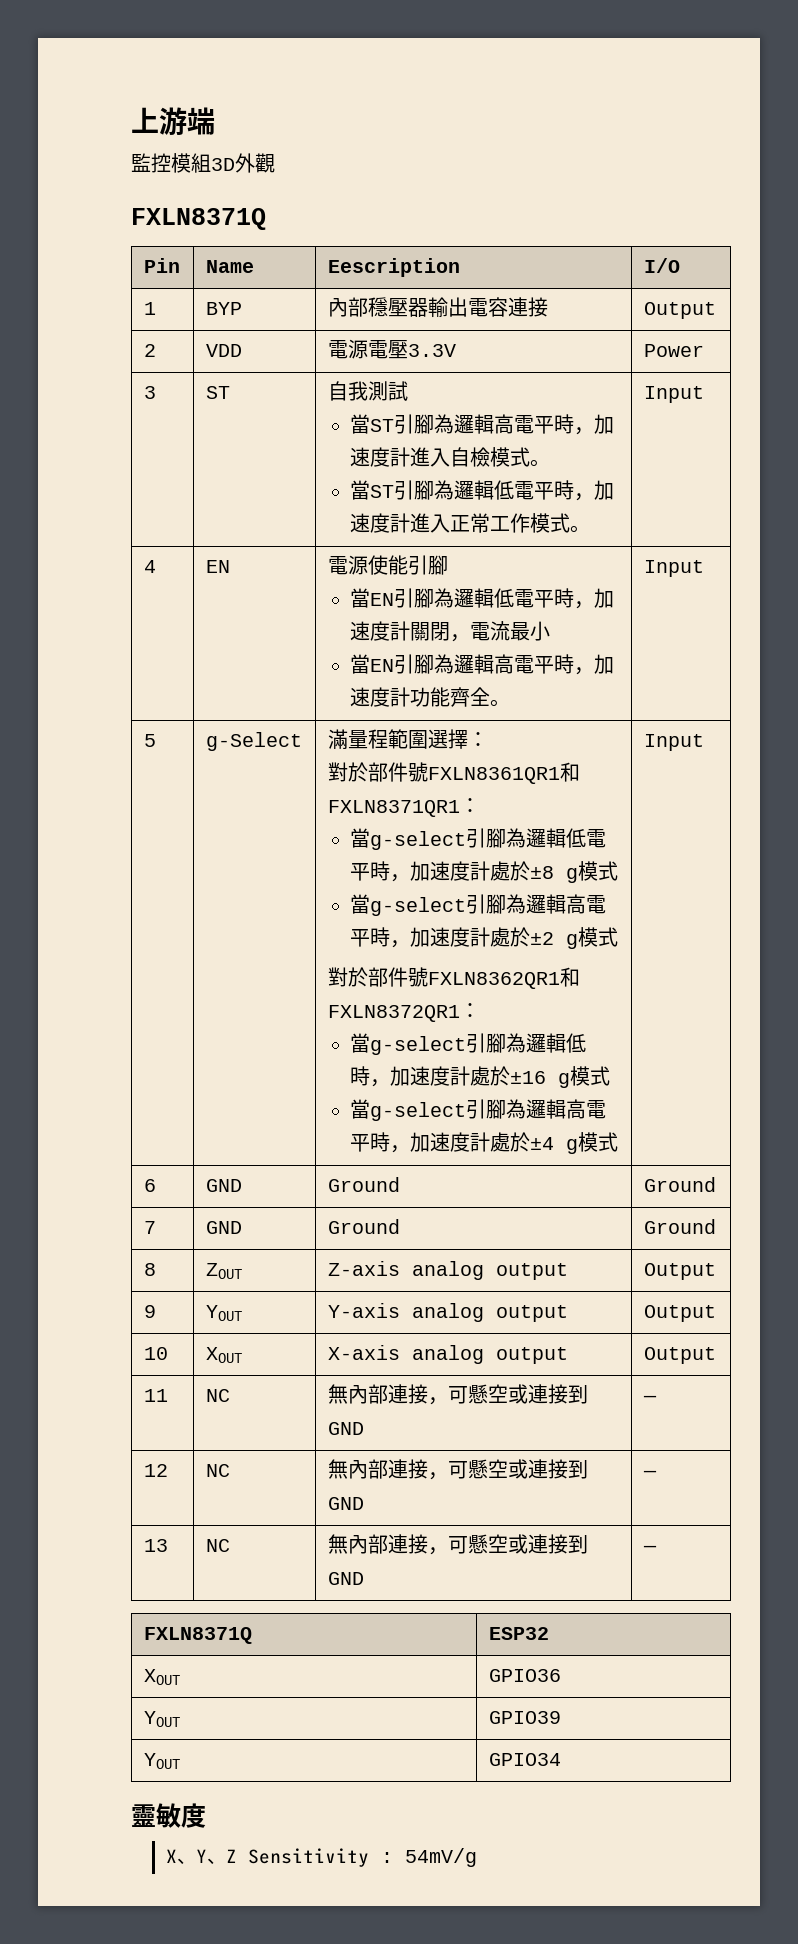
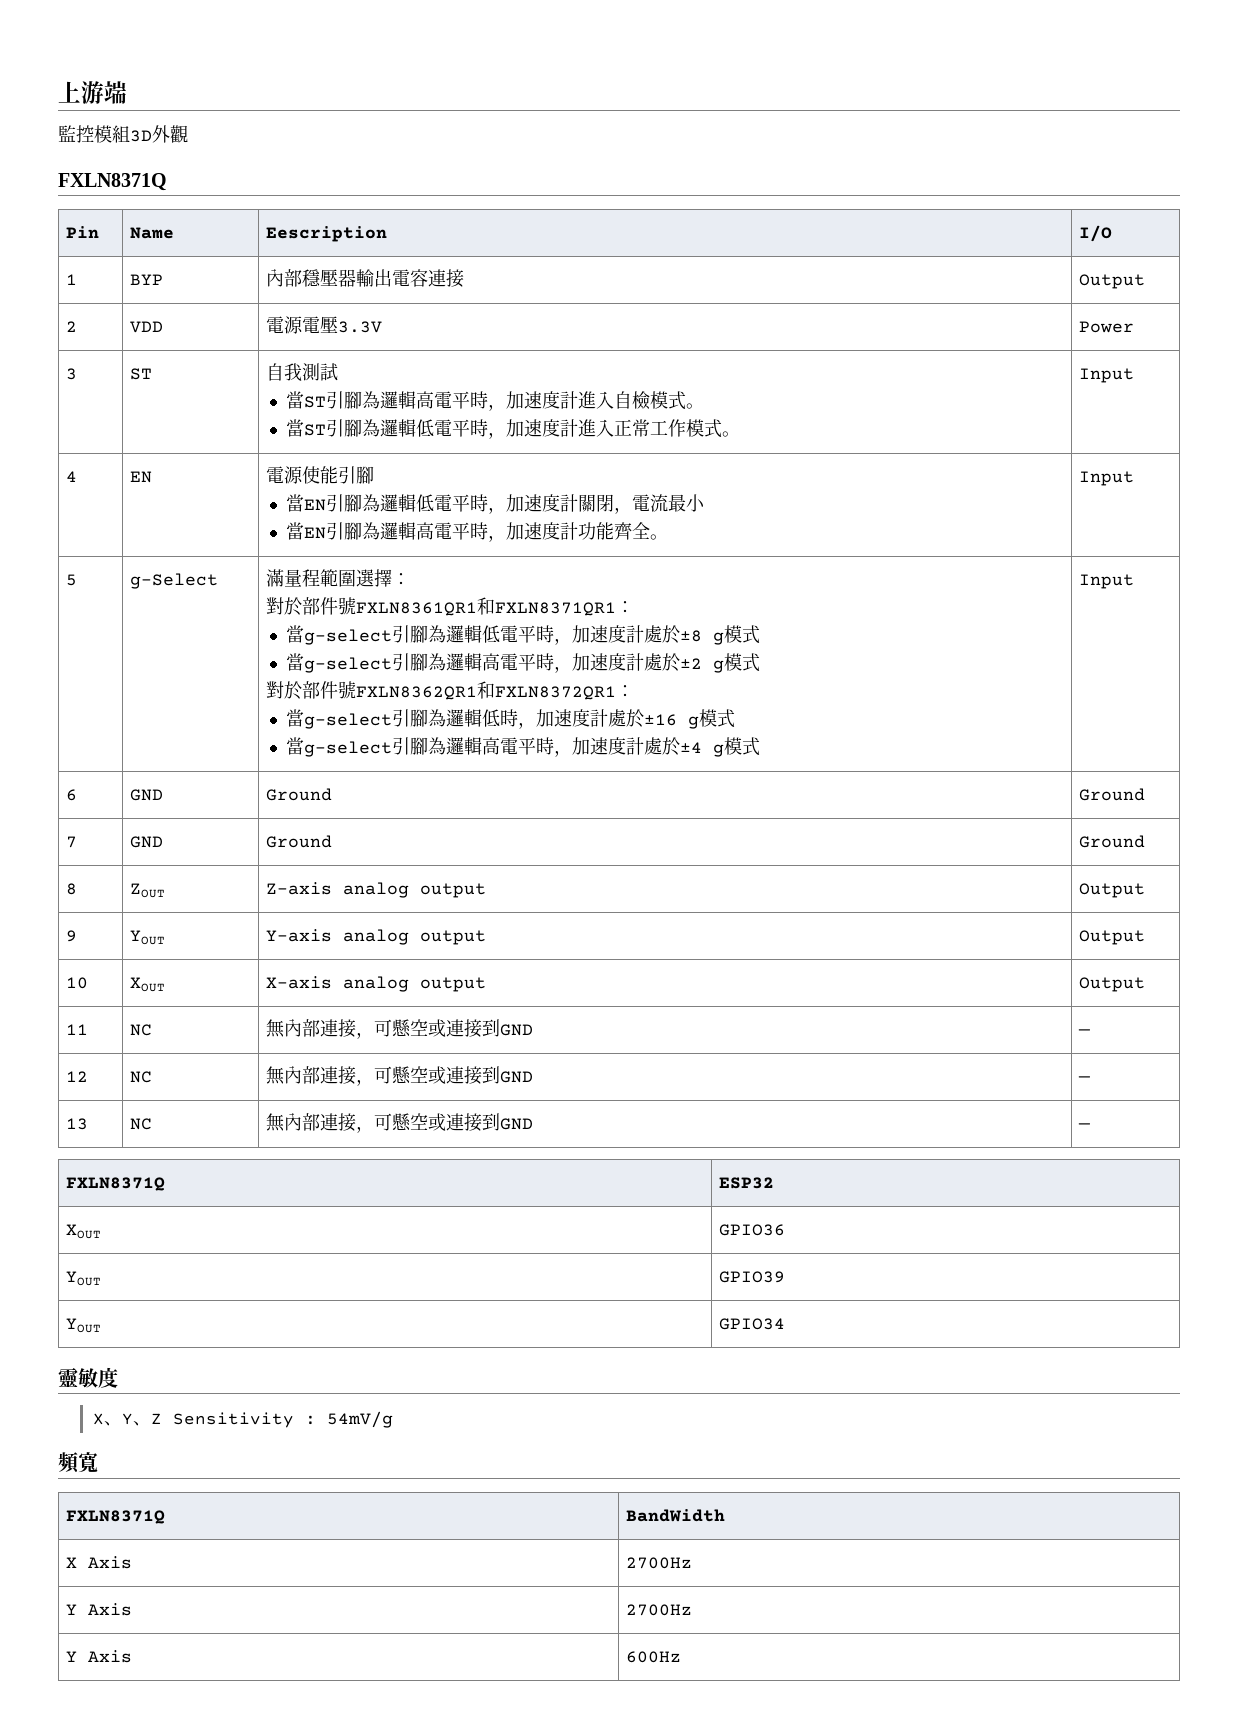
+ 頻寬
+ FXLN8371Q | BandWidth
+ X Axis | 2700Hz
+ Y Axis | 2700Hz
+ Y Axis | 600Hz

